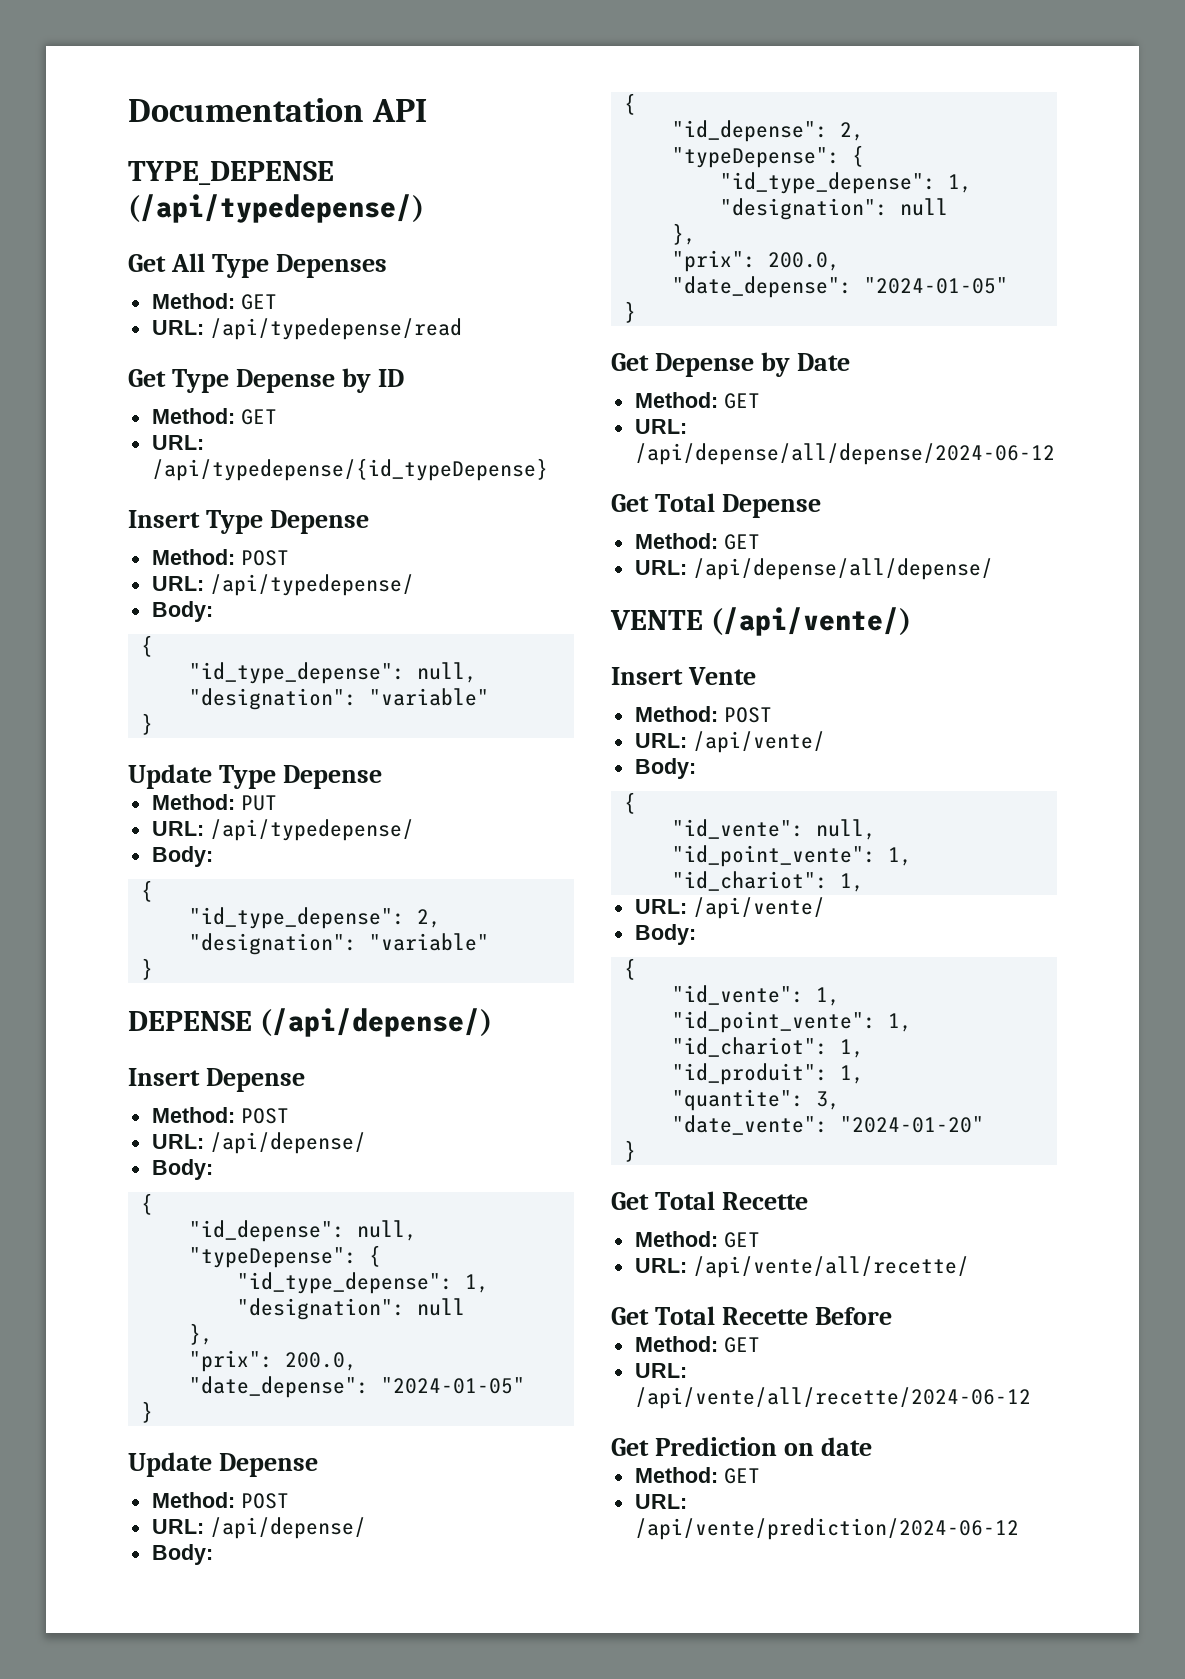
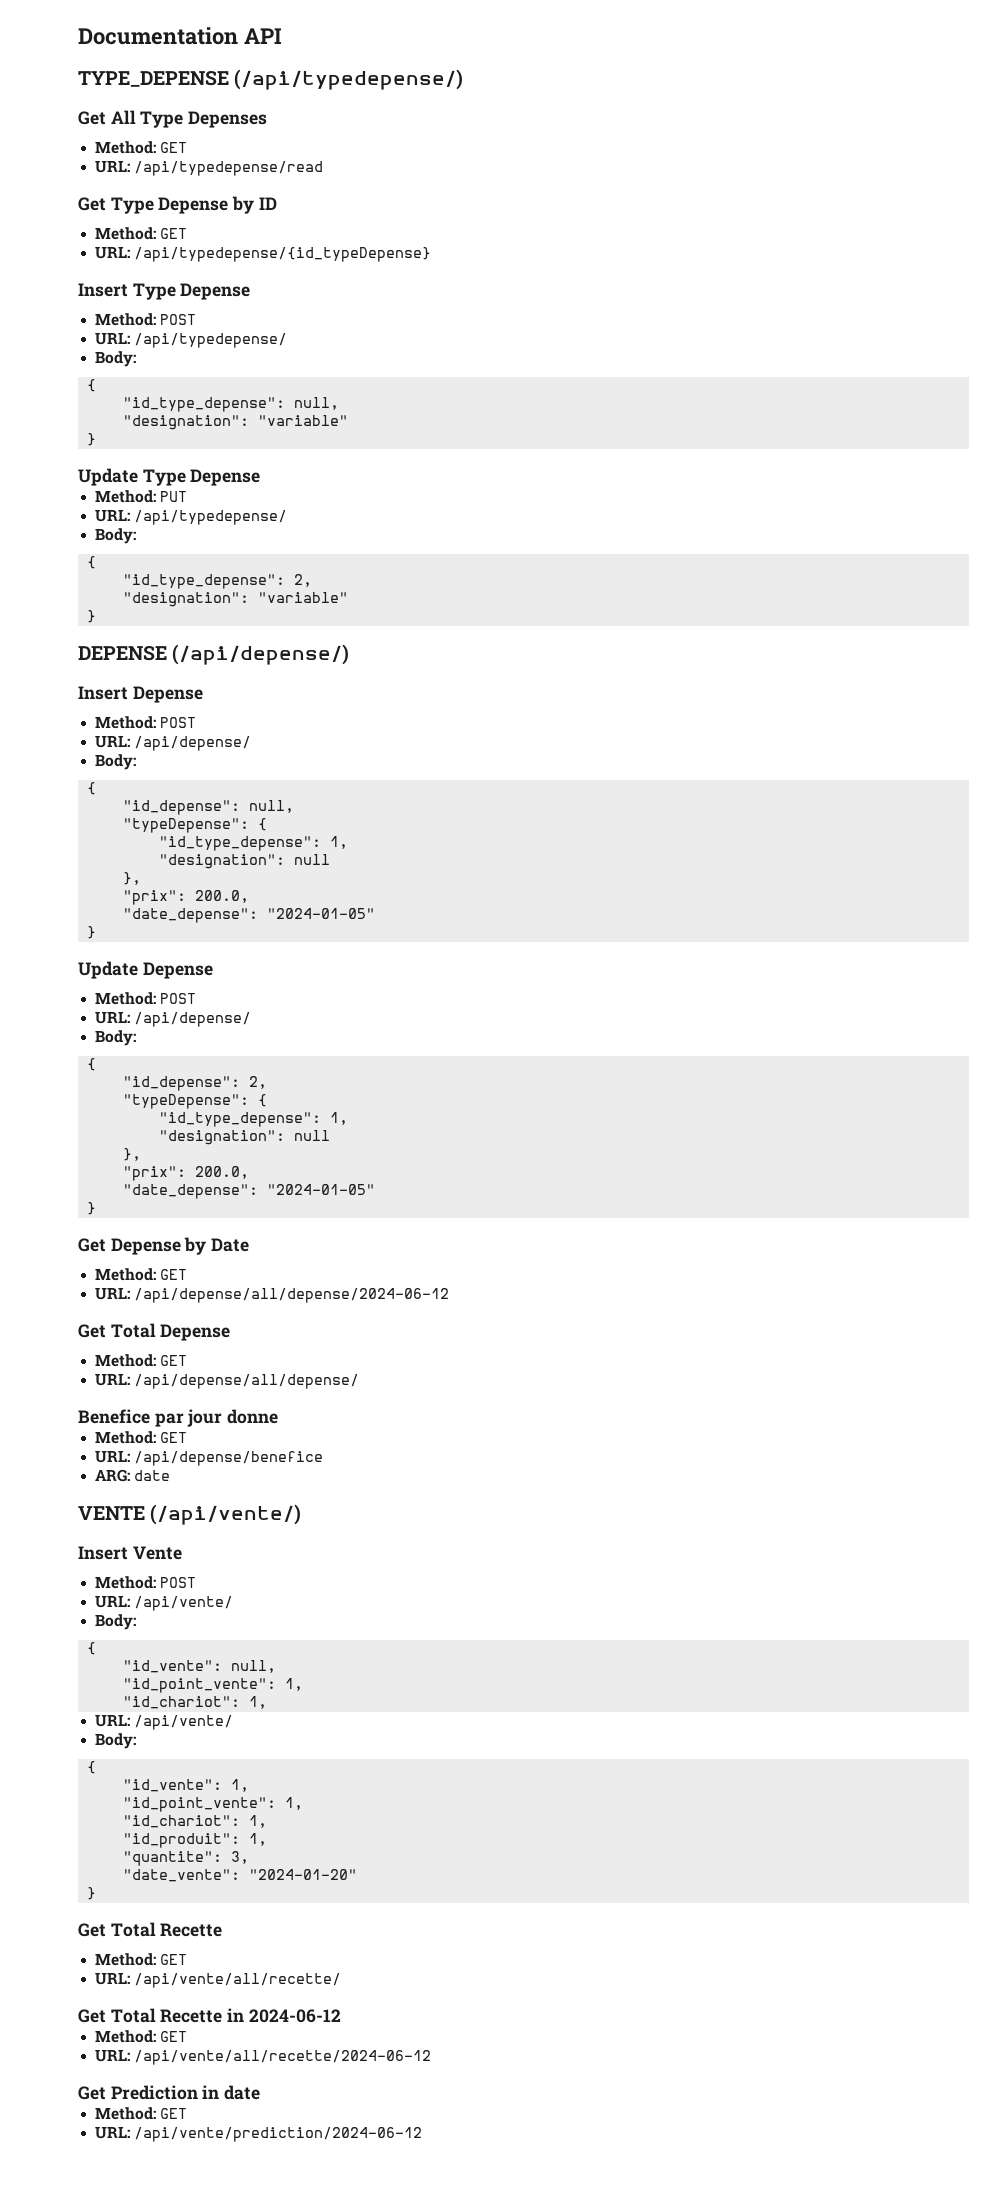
+ Benefice par jour donne
+ Method: GET
+ URL: /api/depense/benefice
+ ARG: date
- Get Total Recette Before
+ Get Total Recette in 2024-06-12
- Get Prediction on date
+ Get Prediction in date

